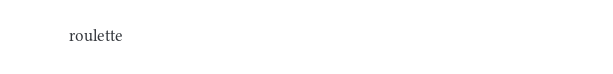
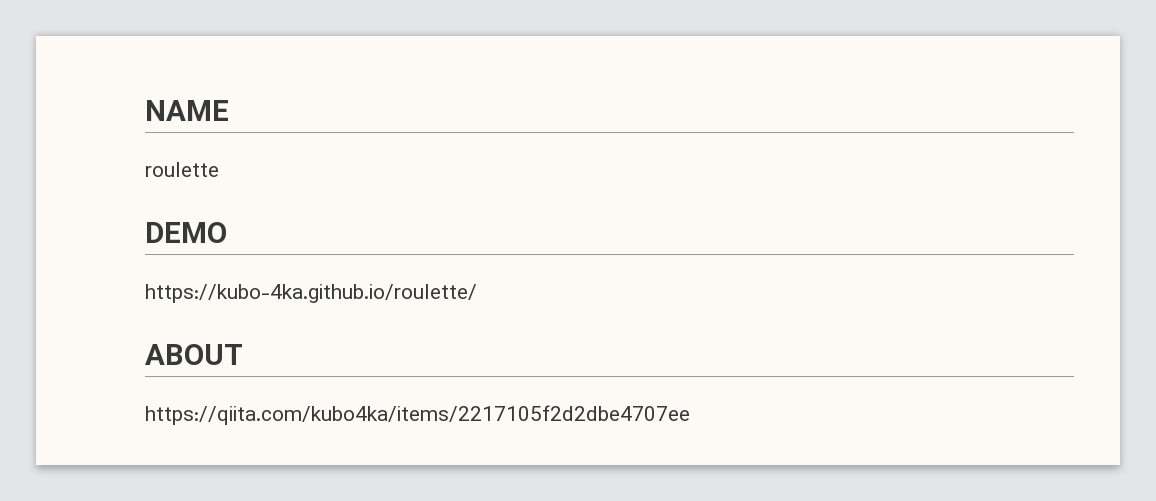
+ NAME
+ DEMO
+ https://kubo-4ka.github.io/roulette/
+ ABOUT
+ https://qiita.com/kubo4ka/items/2217105f2d2dbe4707ee

